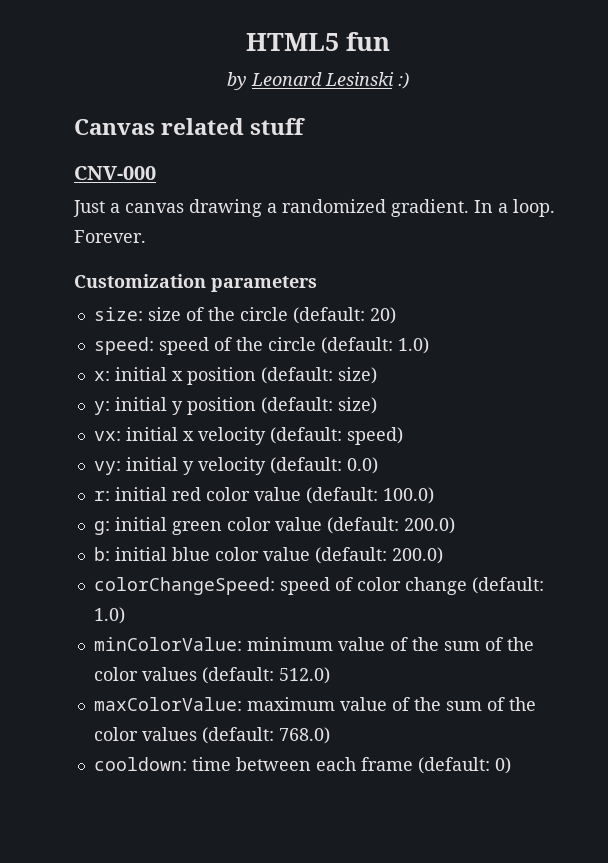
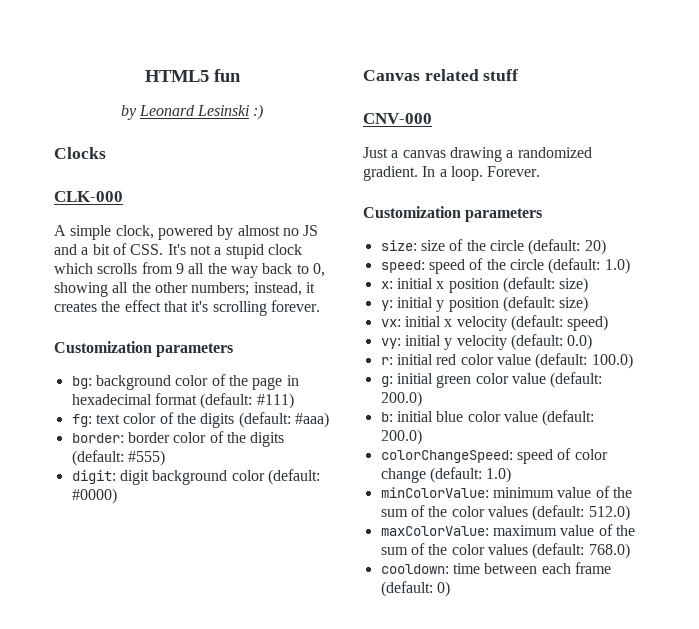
+ Clocks
+ CLK-000
+ A simple clock, powered by almost no JS and a bit of CSS. It's not a stupid clock which scrolls from 9 all the way back to 0, showing all the other numbers; instead, it creates the effect that it's scrolling forever.
+ Customization parameters
+ bg: background color of the page in hexadecimal format (default: #111)
+ fg: text color of the digits (default: #aaa)
+ border: border color of the digits (default: #555)
+ digit: digit background color (default: #0000)

